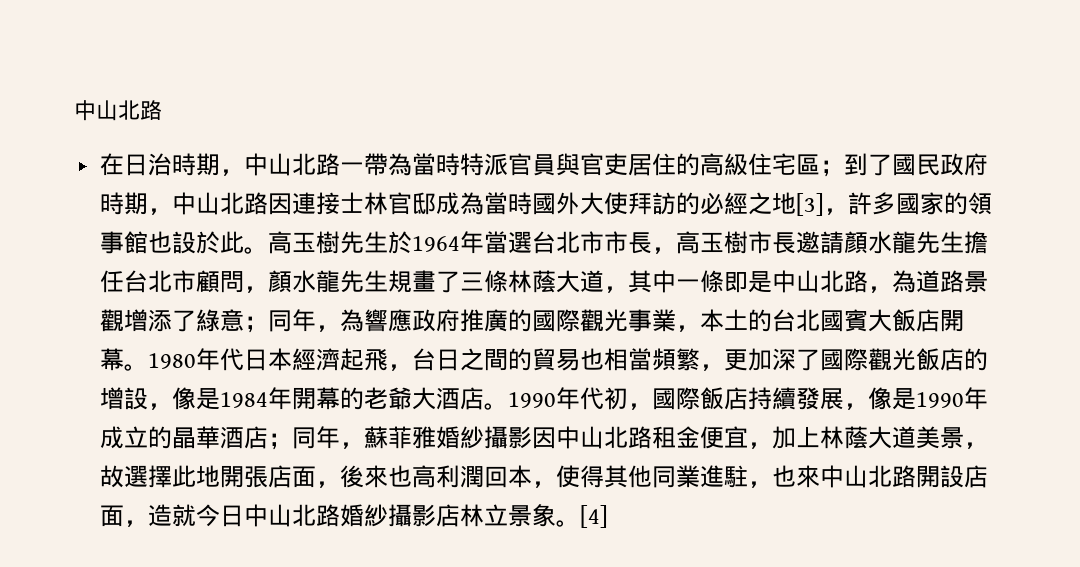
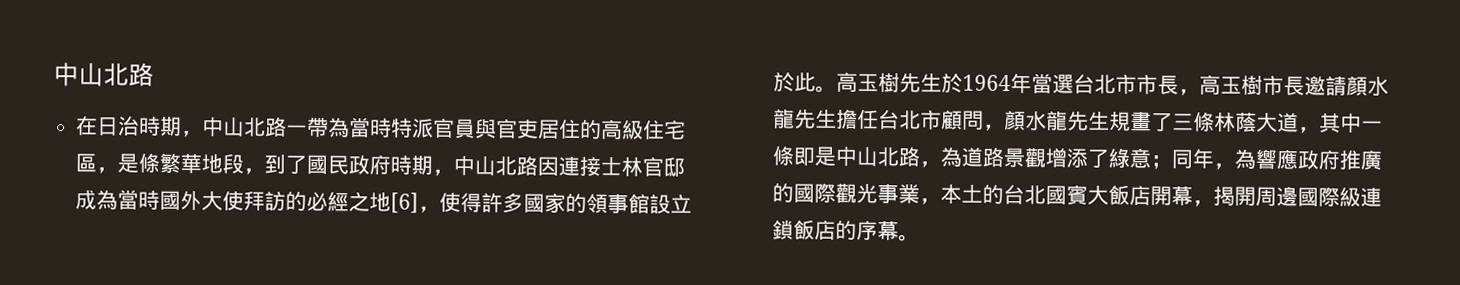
- 在日治時期，中山北路一帶為當時特派官員與官吏居住的高級住宅區；到了國民政府時期，中山北路因連接士林官邸成為當時國外大使拜訪的必經之地[3]，許多國家的領事館也設於此。
+ 在日治時期，中山北路一帶為當時特派官員與官吏居住的高級住宅區，是條繁華地段，到了國民政府時期，中山北路因連接士林官邸成為當時國外大使拜訪的必經之地[6]，使得許多國家的領事館設立於此。
- 高玉樹先生於1964年當選台北市市長，高玉樹市長邀請顏水龍先生擔任台北市顧問，顏水龍先生規畫了三條林蔭大道，其中一條即是中山北路，為道路景觀增添了綠意；同年，為響應政府推廣的國際觀光事業，本土的台北國賓大飯店開幕。1980年代日本經濟起飛，台日之間的貿易也相當頻繁，更加深了國際觀光飯店的增設，像是1984年開幕的老爺大酒店。1990年代初，國際飯店持續發展，像是1990年成立的晶華酒店；同年，蘇菲雅婚紗攝影因中山北路租金便宜，加上林蔭大道美景，故選擇此地開張店面，後來也高利潤回本，使得其他同業進駐，也來中山北路開設店面，造就今日中山北路婚紗攝影店林立景象。[4]
+ 高玉樹先生於1964年當選台北市市長，高玉樹市長邀請顏水龍先生擔任台北市顧問，顏水龍先生規畫了三條林蔭大道，其中一條即是中山北路，為道路景觀增添了綠意；同年，為響應政府推廣的國際觀光事業，本土的台北國賓大飯店開幕，揭開周邊國際級連鎖飯店的序幕。

